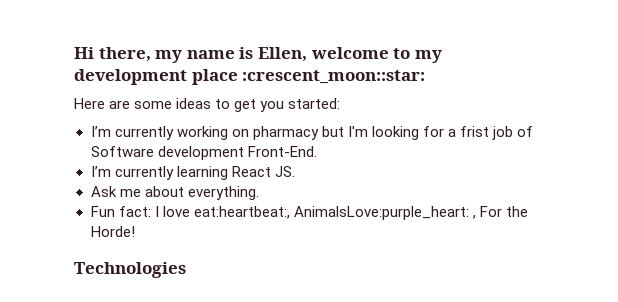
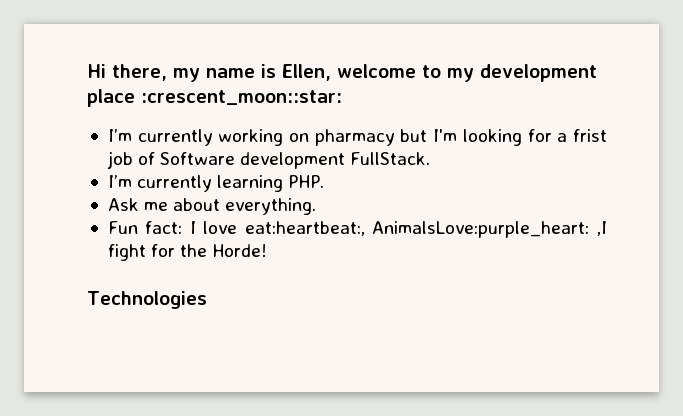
- Here are some ideas to get you started:
- I’m currently working on pharmacy but I'm looking for a frist job of Software development Front-End.
+ I’m currently working on pharmacy but I'm looking for a frist job of Software development FullStack.
- I’m currently learning React JS.
+ I’m currently learning PHP.
- Fun fact: I love eat:heartbeat:, AnimalsLove:purple_heart: , For the Horde!
+ Fun fact: I love eat:heartbeat:, AnimalsLove:purple_heart: ,I fight for the Horde!

